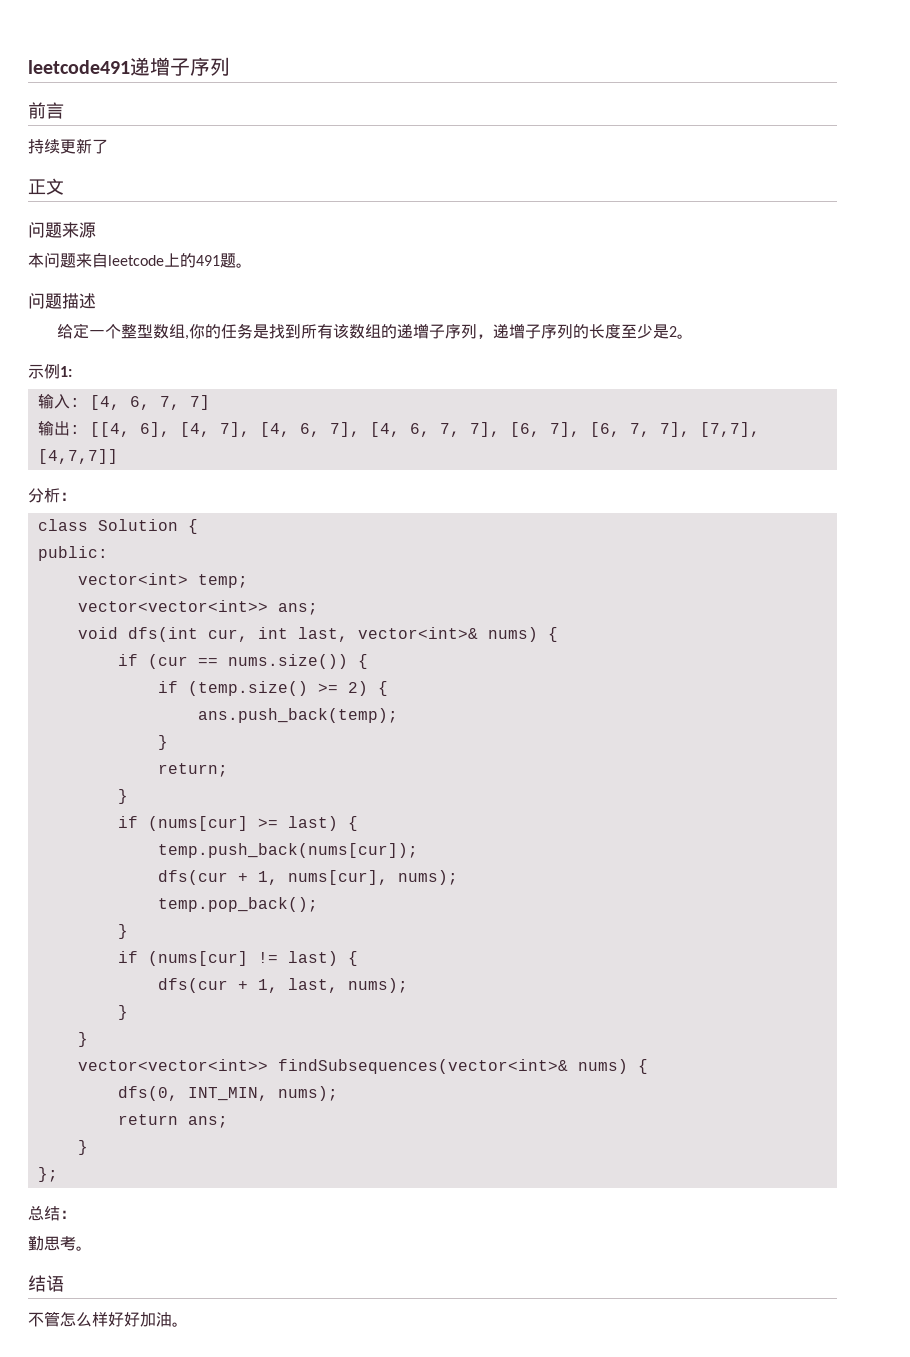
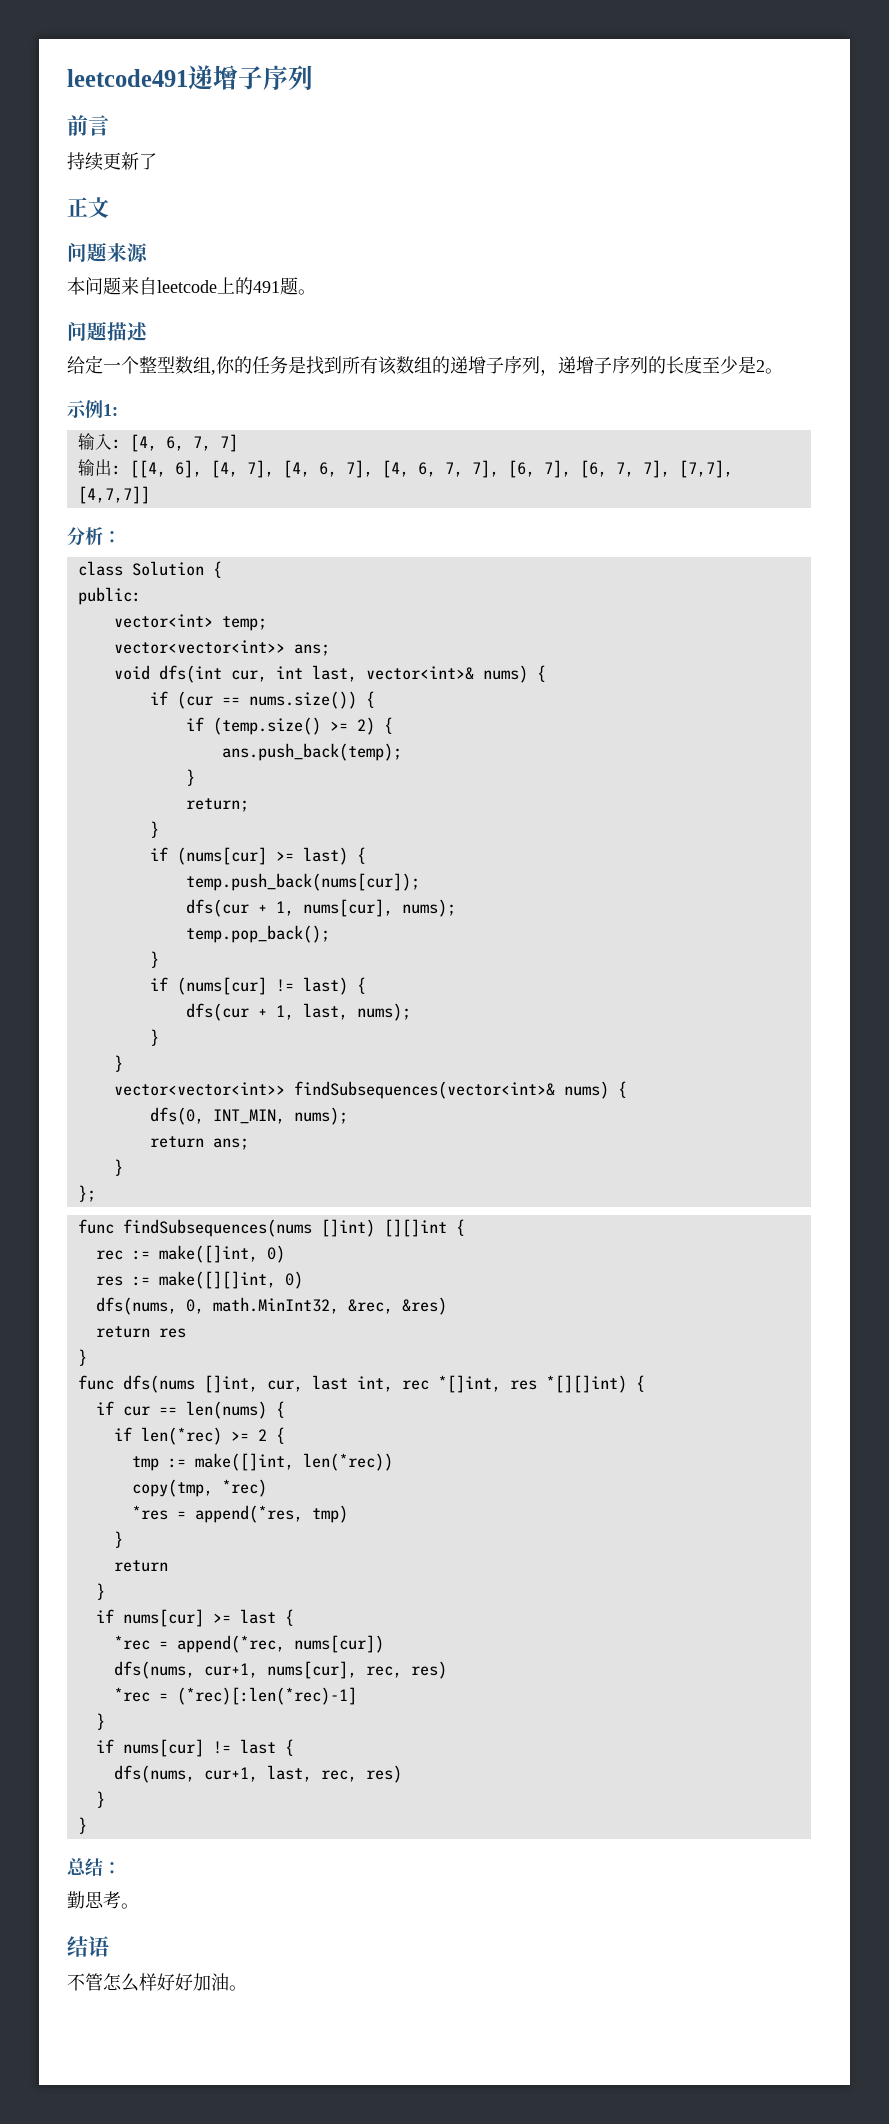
+ func findSubsequences(nums []int) [][]int {
+ rec := make([]int, 0)
+ res := make([][]int, 0)
+ dfs(nums, 0, math.MinInt32, &rec, &res)
+ return res
+ }
+ func dfs(nums []int, cur, last int, rec *[]int, res *[][]int) {
+ if cur == len(nums) {
+ if len(*rec) >= 2 {
+ tmp := make([]int, len(*rec))
+ copy(tmp, *rec)
+ *res = append(*res, tmp)
+ }
+ return
+ }
+ if nums[cur] >= last {
+ *rec = append(*rec, nums[cur])
+ dfs(nums, cur+1, nums[cur], rec, res)
+ *rec = (*rec)[:len(*rec)-1]
+ }
+ if nums[cur] != last {
+ dfs(nums, cur+1, last, rec, res)
+ }
+ }

